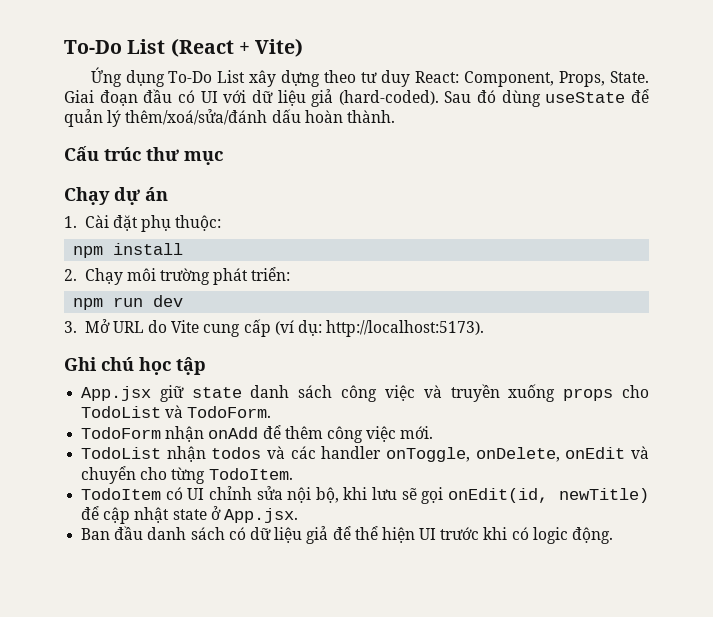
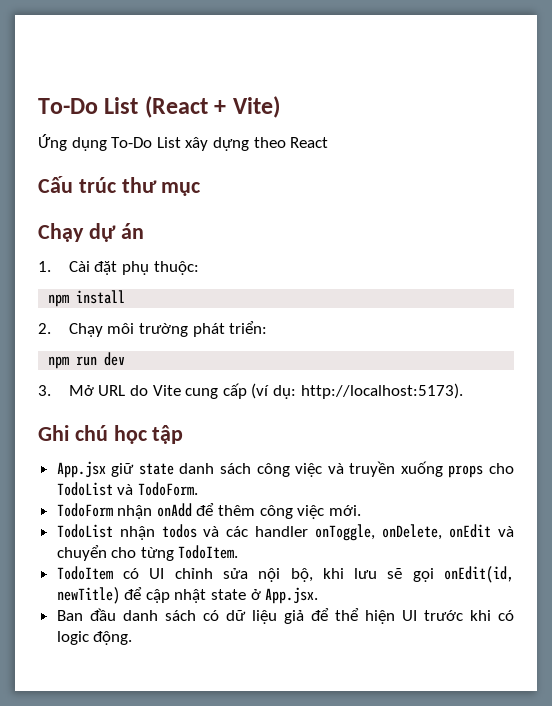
- Ứng dụng To-Do List xây dựng theo tư duy React: Component, Props, State. Giai đoạn đầu có UI với dữ liệu giả (hard-coded). Sau đó dùng useState để quản lý thêm/xoá/sửa/đánh dấu hoàn thành.
+ Ứng dụng To-Do List xây dựng theo React

